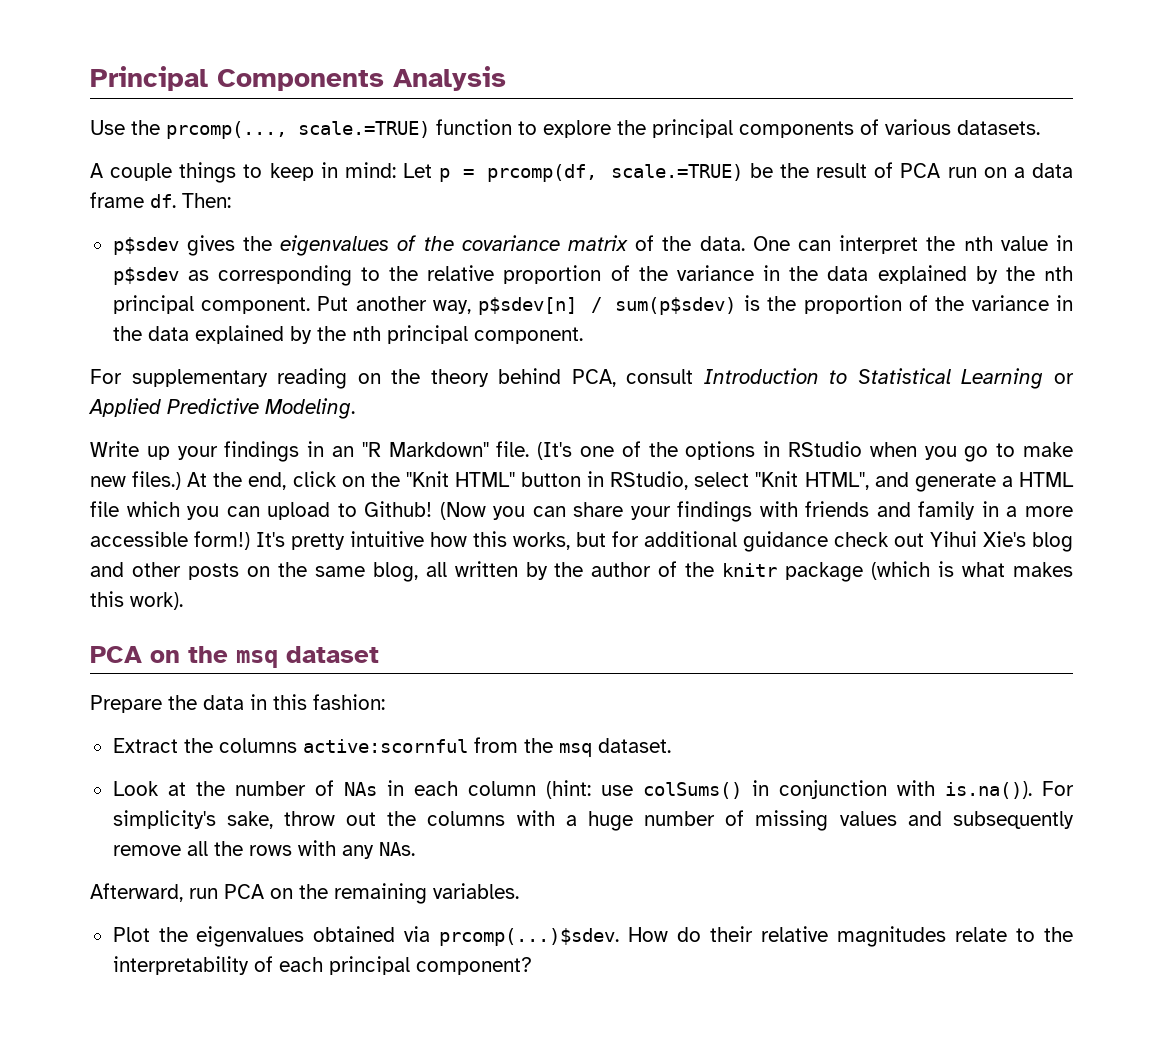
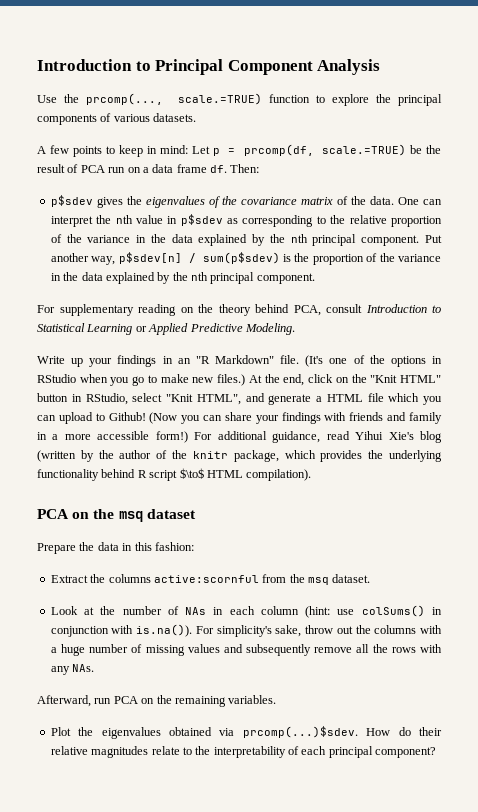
- Principal Components Analysis
+ Introduction to Principal Component Analysis
- A couple things to keep in mind: Let p = prcomp(df, scale.=TRUE) be the result of PCA run on a data frame df.
+ A few points to keep in mind: Let p = prcomp(df, scale.=TRUE) be the result of PCA run on a data frame df.
- It's pretty intuitive how this works, but for additional guidance check out Yihui Xie's blog and other posts on the same blog, all written by the author of the knitr package (which is what makes this work).
+ For additional guidance, read Yihui Xie's blog (written by the author of the knitr package, which provides the underlying functionality behind R script $\to$ HTML compilation).

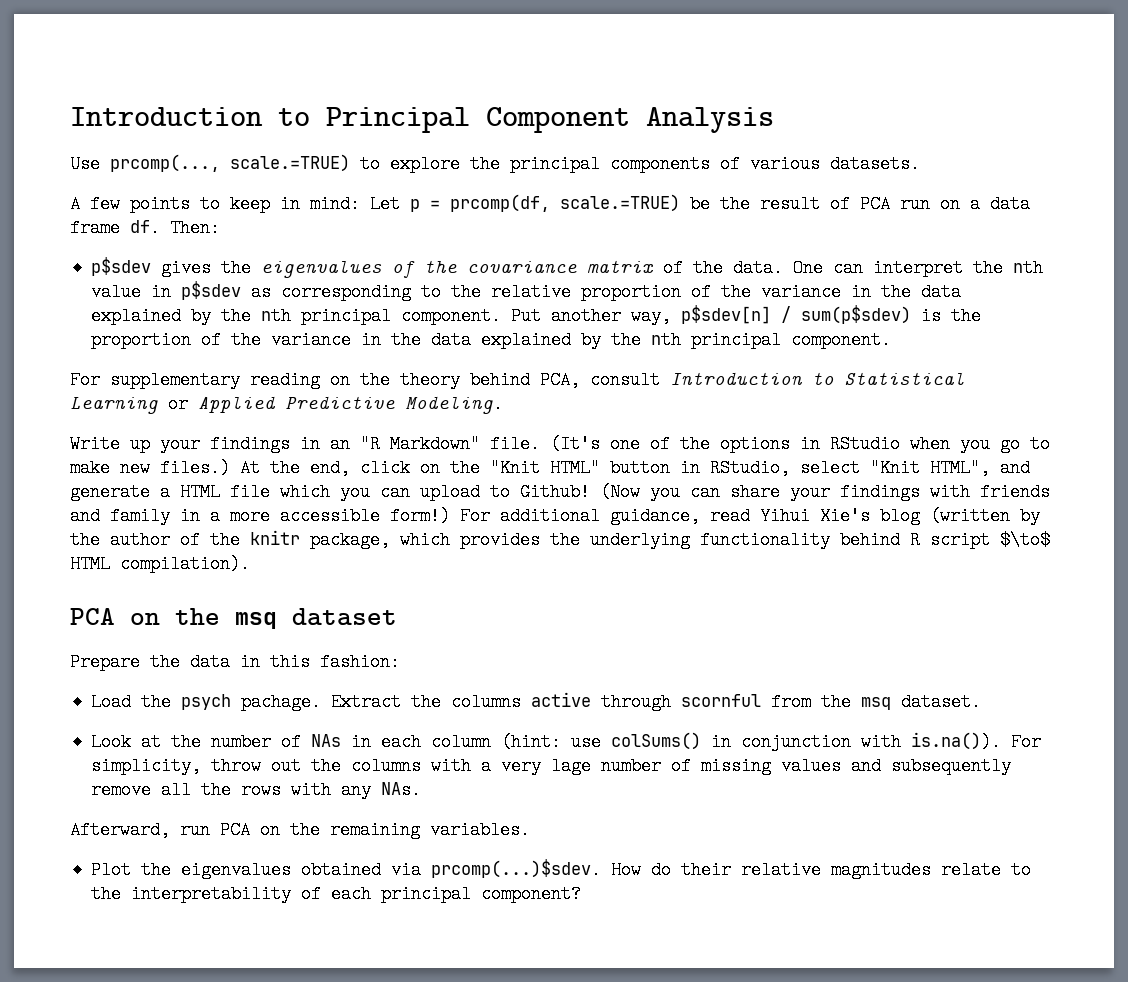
- Use the prcomp(..., scale.=TRUE) function to explore the principal components of various datasets.
+ Use prcomp(..., scale.=TRUE) to explore the principal components of various datasets.
- Extract the columns active:scornful from the msq dataset.
+ Load the psych pachage. Extract the columns active through scornful from the msq dataset.
- Look at the number of NAs in each column (hint: use colSums() in conjunction with is.na()). For simplicity's sake, throw out the columns with a huge number of missing values and subsequently remove all the rows with any NAs.
+ Look at the number of NAs in each column (hint: use colSums() in conjunction with is.na()). For simplicity, throw out the columns with a very lage number of missing values and subsequently remove all the rows with any NAs.

